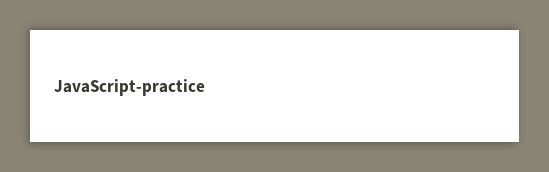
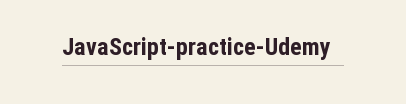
- JavaScript-practice
+ JavaScript-practice-Udemy

